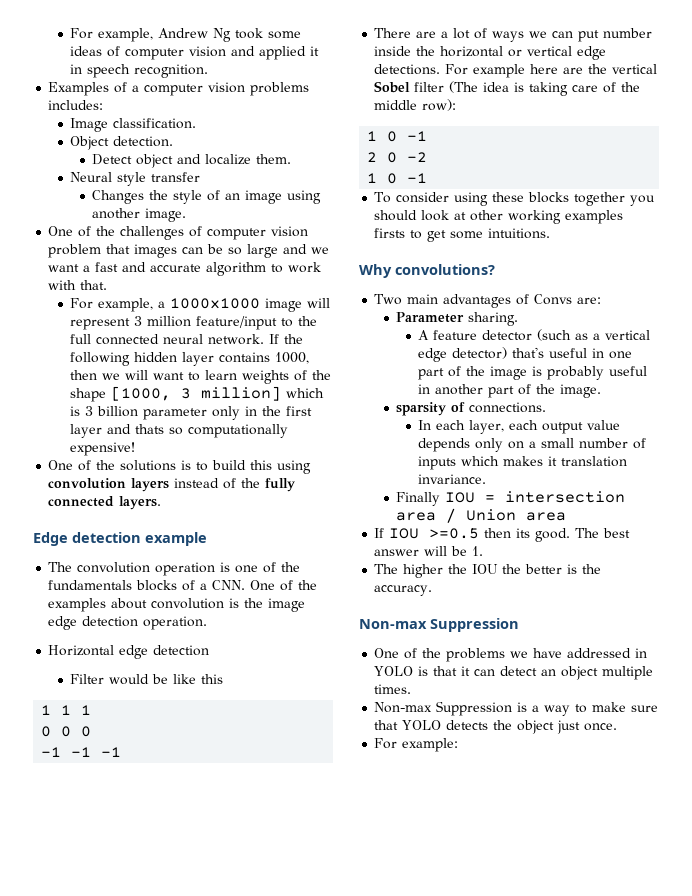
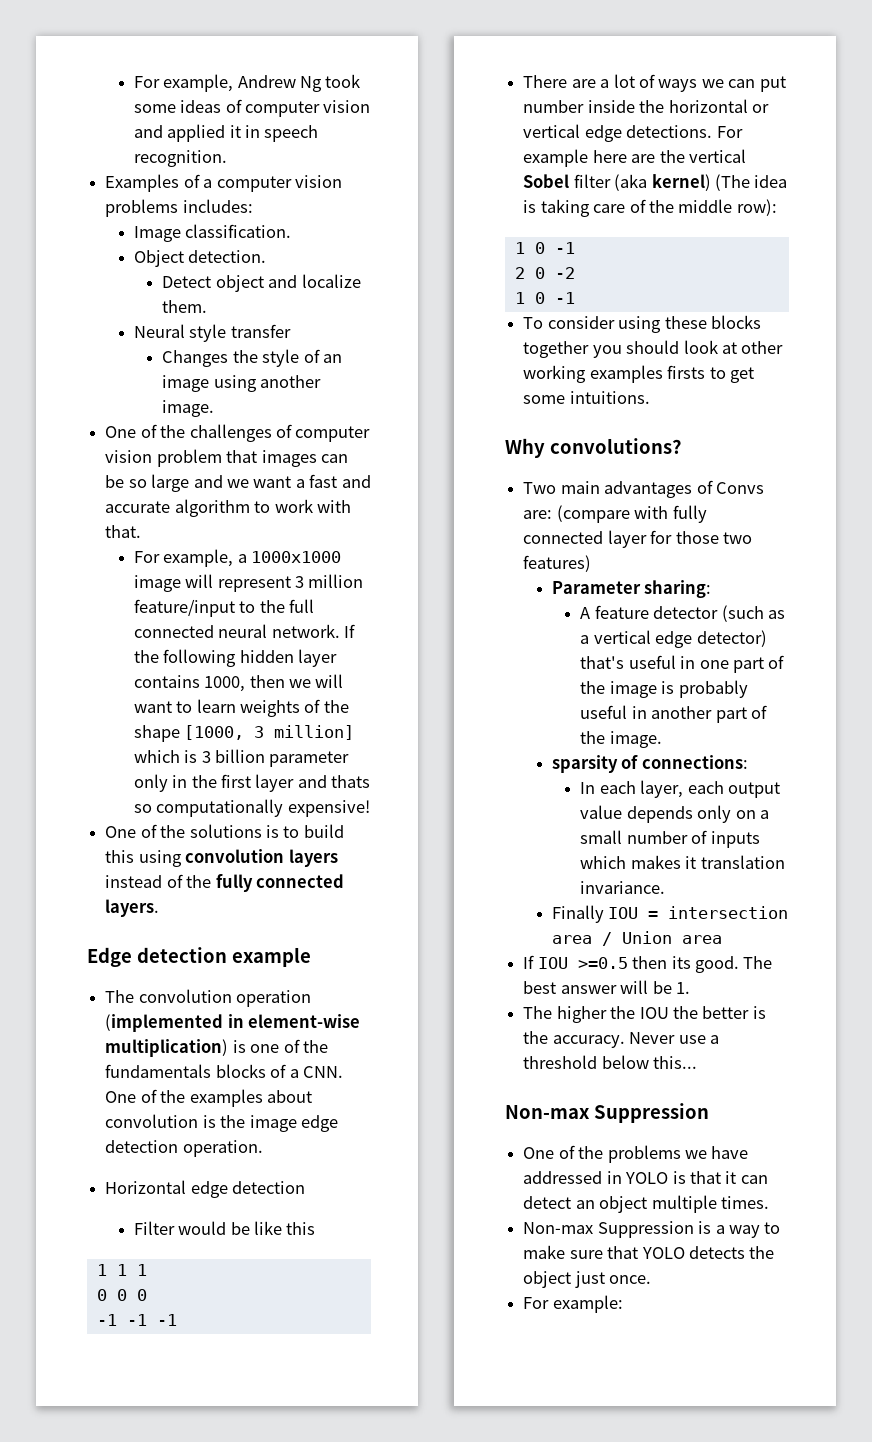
- The convolution operation is one of the fundamentals blocks of a CNN. One of the examples about convolution is the image edge detection operation.
+ The convolution operation (implemented in element-wise multiplication) is one of the fundamentals blocks of a CNN. One of the examples about convolution is the image edge detection operation.
- For example here are the vertical Sobel filter (The idea is taking care of the middle row):
+ For example here are the vertical Sobel filter (aka kernel) (The idea is taking care of the middle row):
- Two main advantages of Convs are:
+ Two main advantages of Convs are: (compare with fully connected layer for those two features)
- Parameter sharing.
+ Parameter sharing:
- sparsity of connections.
+ sparsity of connections:
+ Never use a threshold below this...

